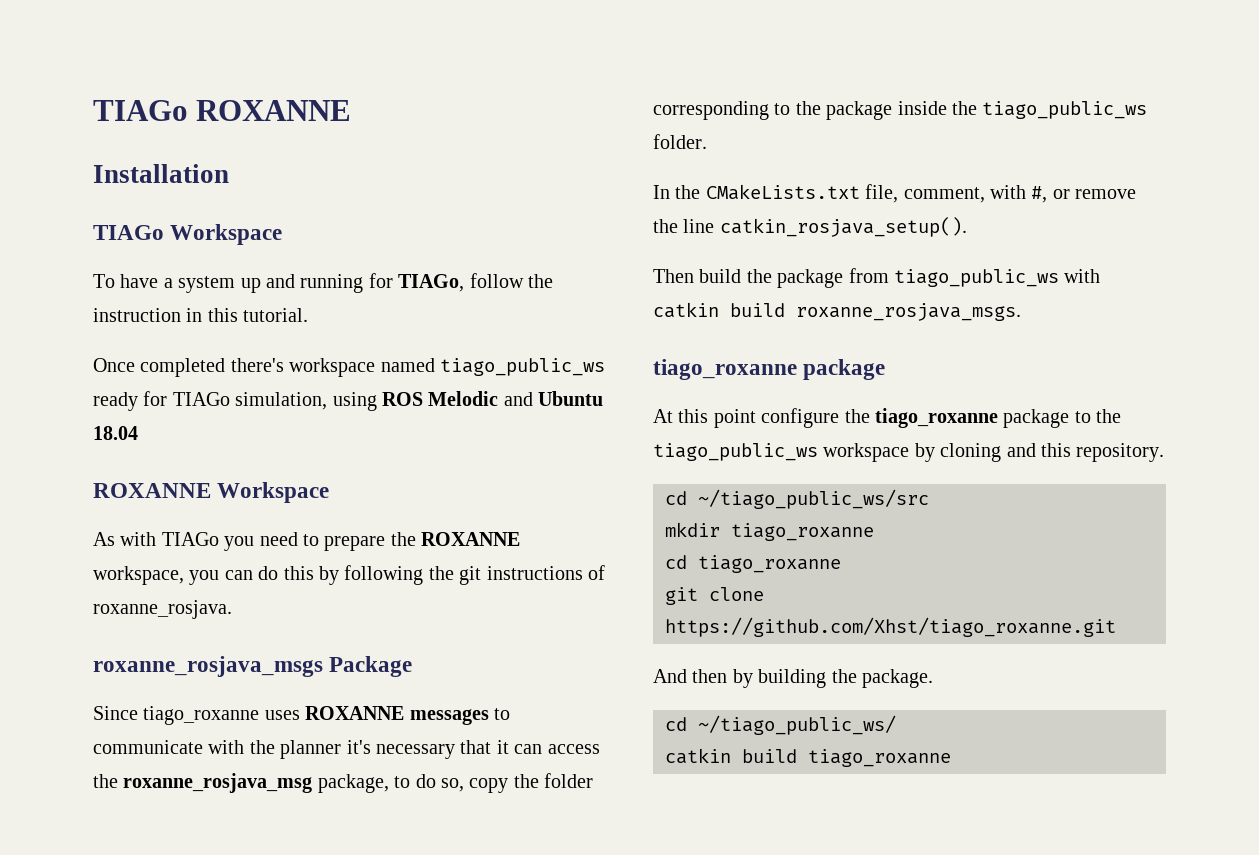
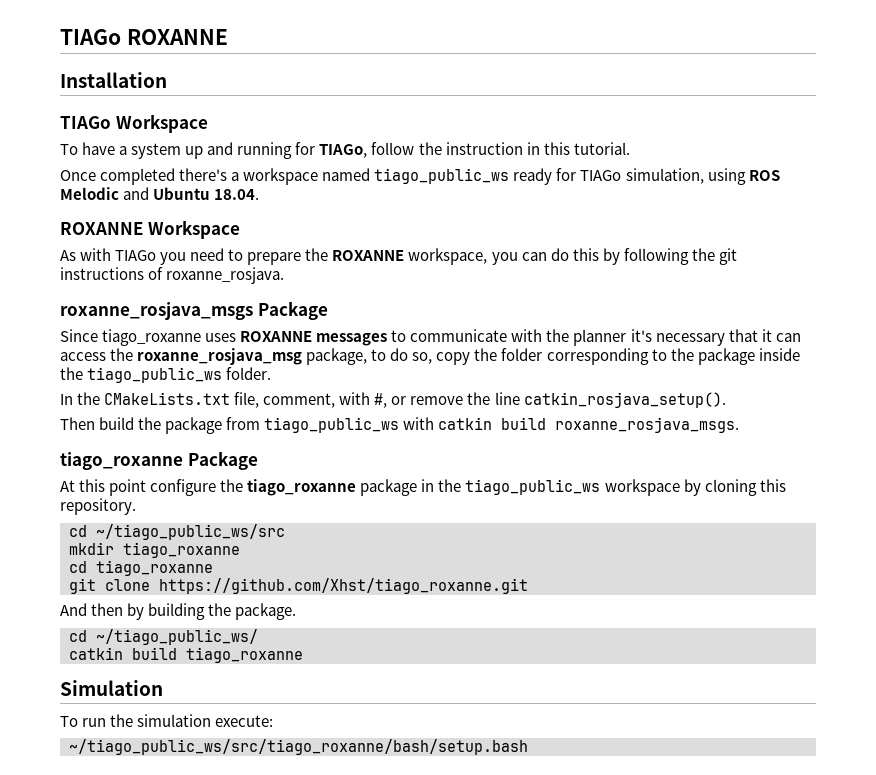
- Once completed there's workspace named tiago_public_ws ready for TIAGo simulation, using ROS Melodic and Ubuntu 18.04
+ Once completed there's a workspace named tiago_public_ws ready for TIAGo simulation, using ROS Melodic and Ubuntu 18.04.
  Then build the package from tiago_public_ws with catkin build roxanne_rosjava_msgs.
- tiago_roxanne package
+ tiago_roxanne Package
- At this point configure the tiago_roxanne package to the tiago_public_ws workspace by cloning and this repository.
+ At this point configure the tiago_roxanne package in the tiago_public_ws workspace by cloning this repository.
+ Simulation
+ To run the simulation execute:
+ ~/tiago_public_ws/src/tiago_roxanne/bash/setup.bash

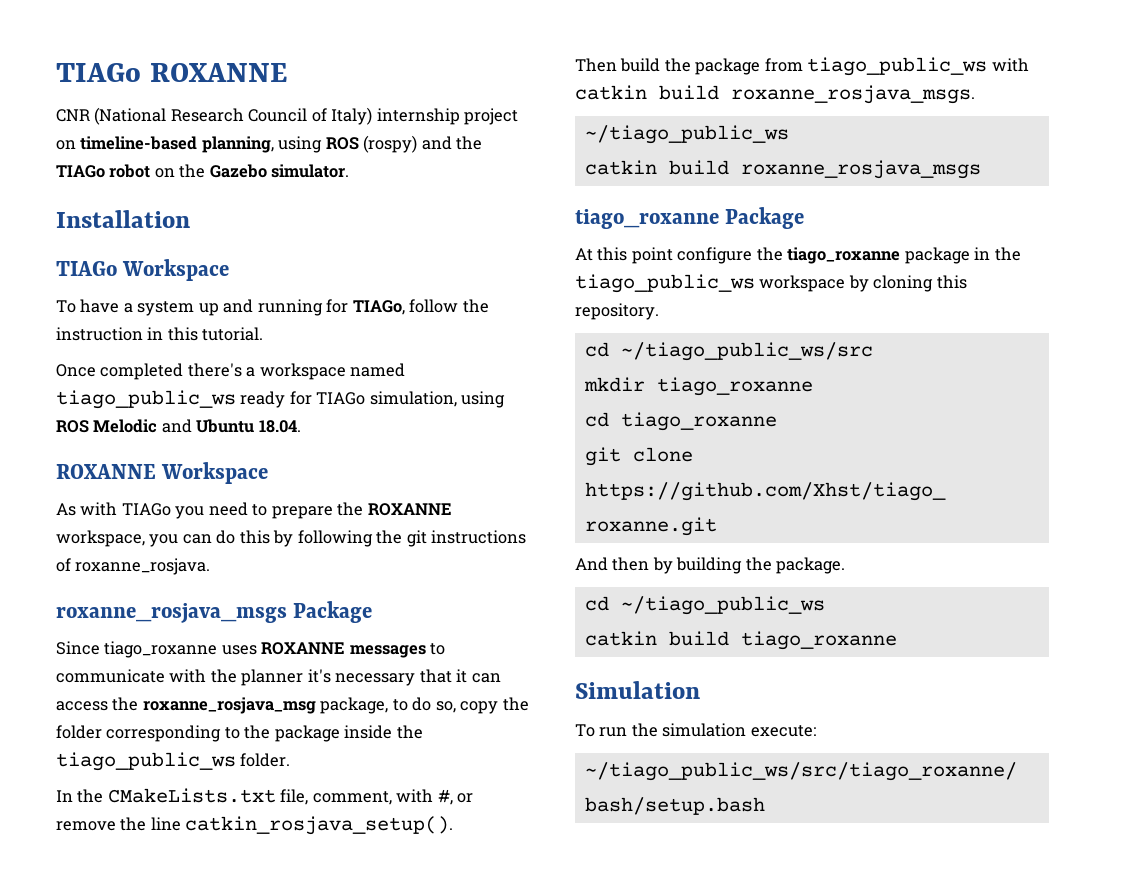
+ CNR (National Research Council of Italy) internship project on timeline-based planning, using ROS (rospy) and the TIAGo robot on the Gazebo simulator.
  Then build the package from tiago_public_ws with catkin build roxanne_rosjava_msgs.
+ ~/tiago_public_ws
+ catkin build roxanne_rosjava_msgs
- cd ~/tiago_public_ws/
+ cd ~/tiago_public_ws

